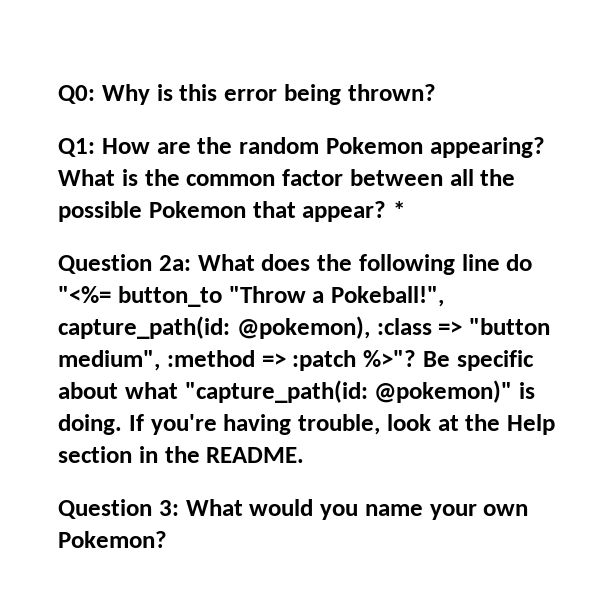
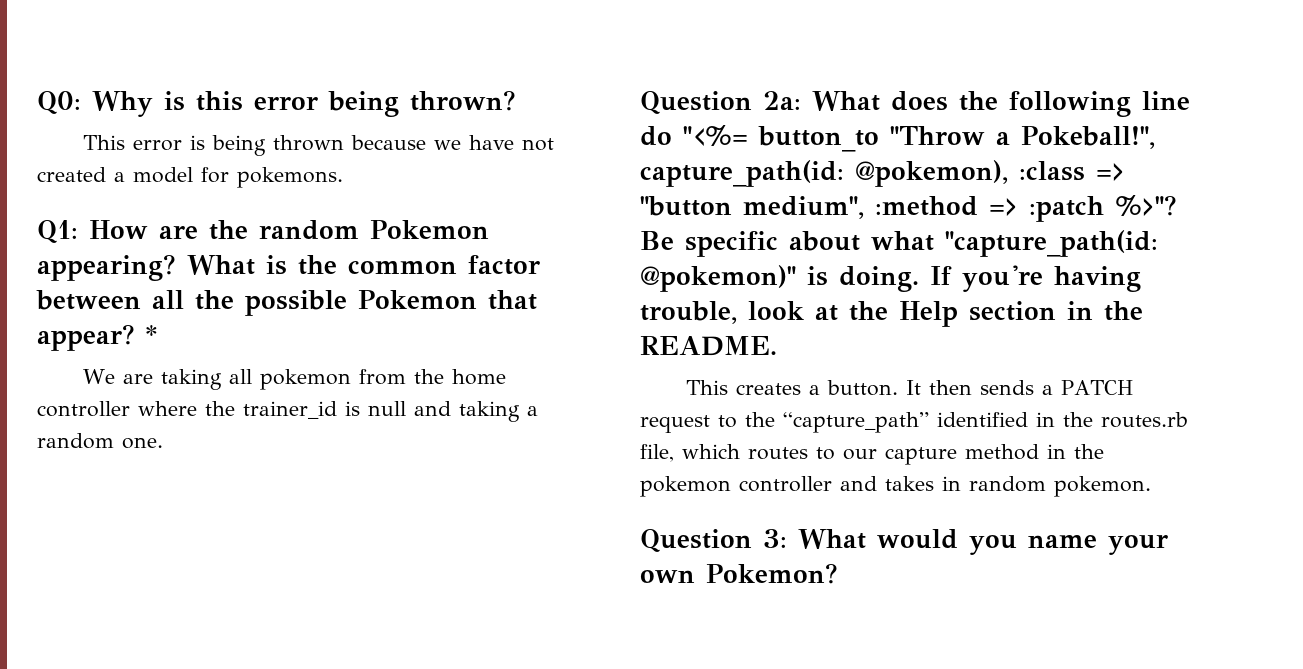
+ This error is being thrown because we have not created a model for pokemons.
+ We are taking all pokemon from the home controller where the trainer_id is null and taking a random one.
+ This creates a button. It then sends a PATCH request to the “capture_path” identified in the routes.rb file, which routes to our capture method in the pokemon controller and takes in random pokemon.

